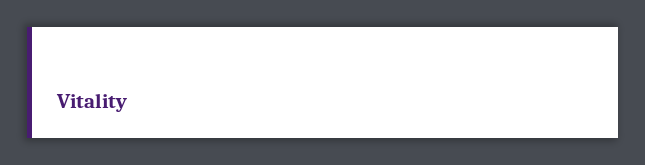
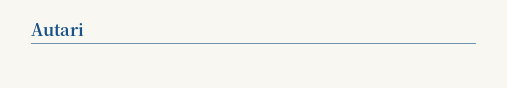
- Vitality
+ Autari

